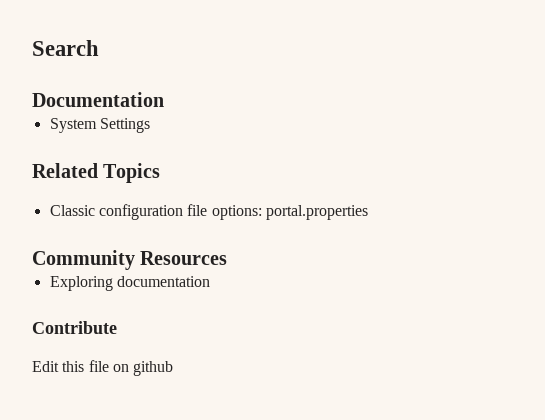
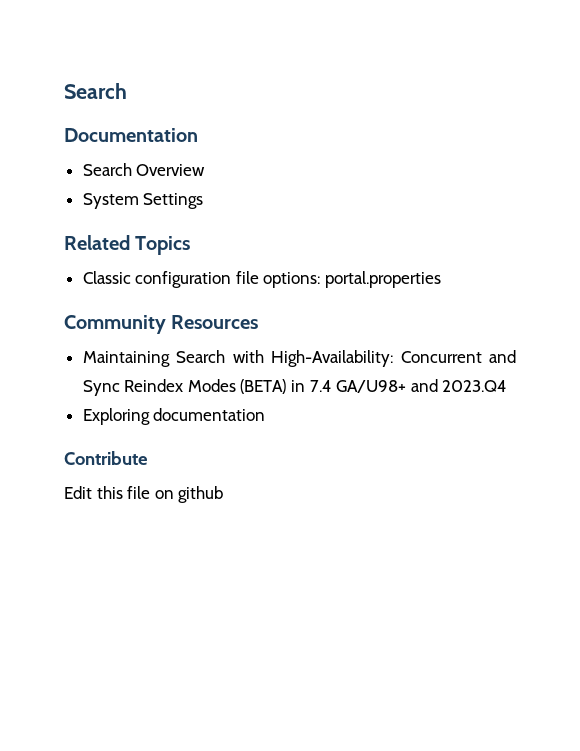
+ Search Overview
+ Maintaining Search with High-Availability: Concurrent and Sync Reindex Modes (BETA) in 7.4 GA/U98+ and 2023.Q4

